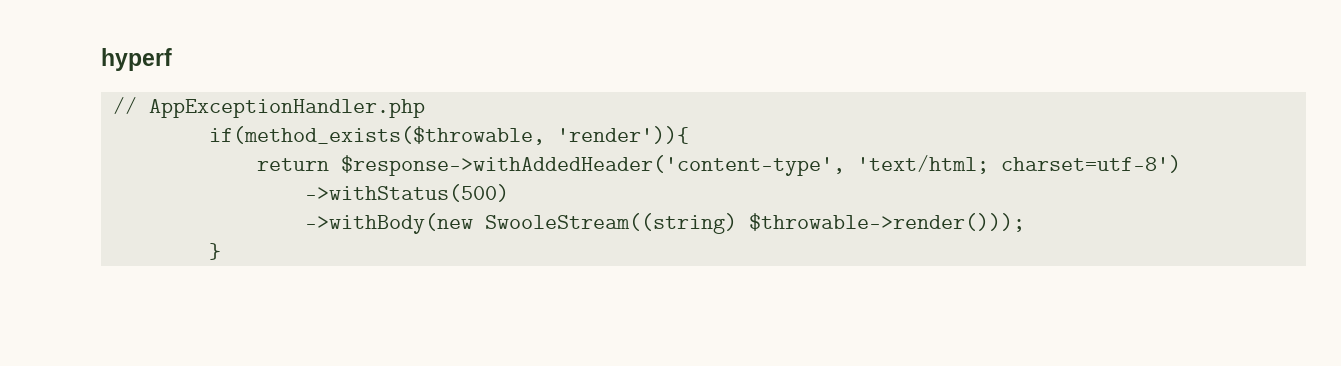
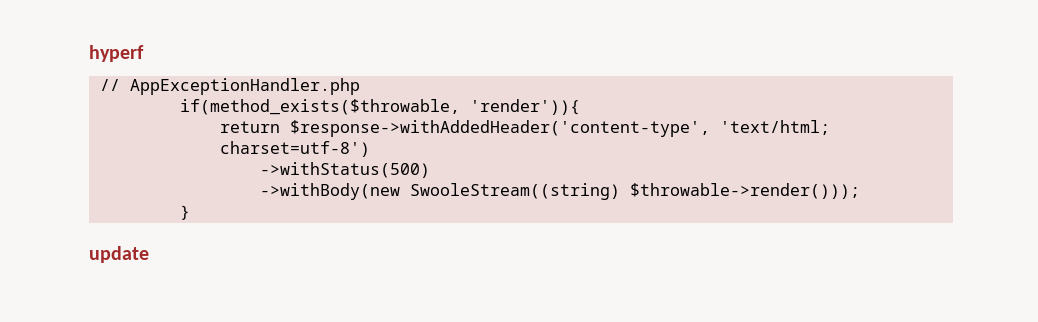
+ update

